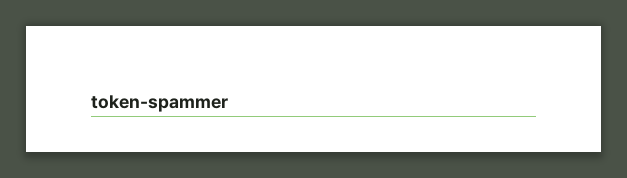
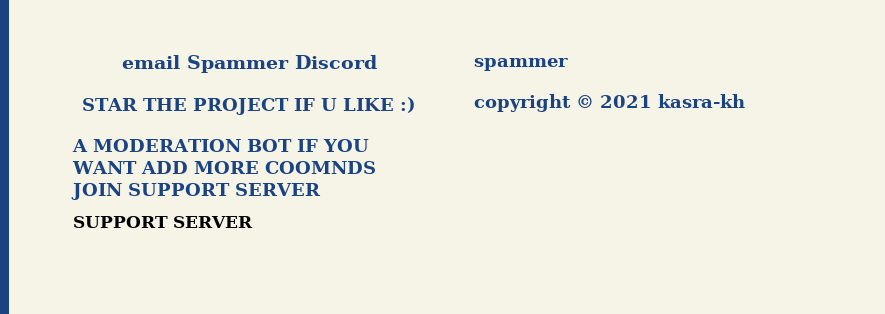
- token-spammer
+ email Spammer Discord
+ STAR THE PROJECT IF U LIKE :)
+ A MODERATION BOT IF YOU WANT ADD MORE COOMNDS JOIN SUPPORT SERVER
+ SUPPORT SERVER
+ spammer
+ copyright © 2021 kasra-kh

